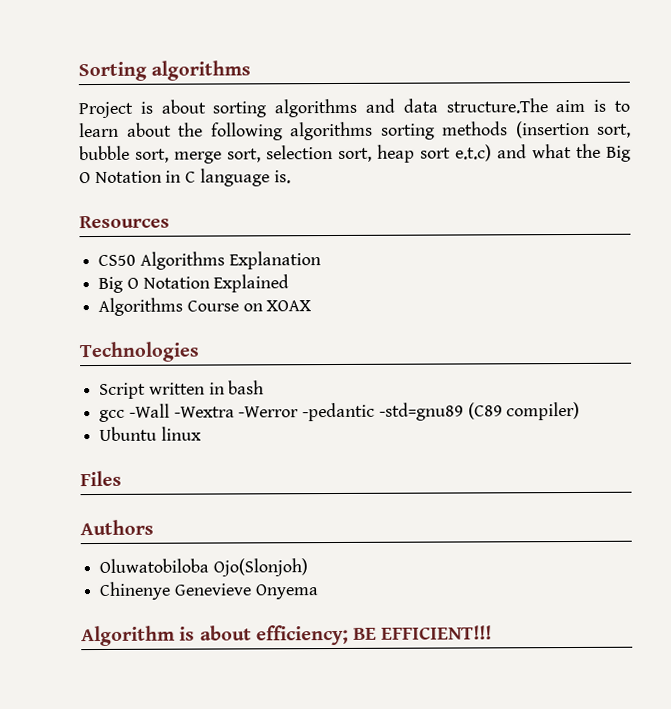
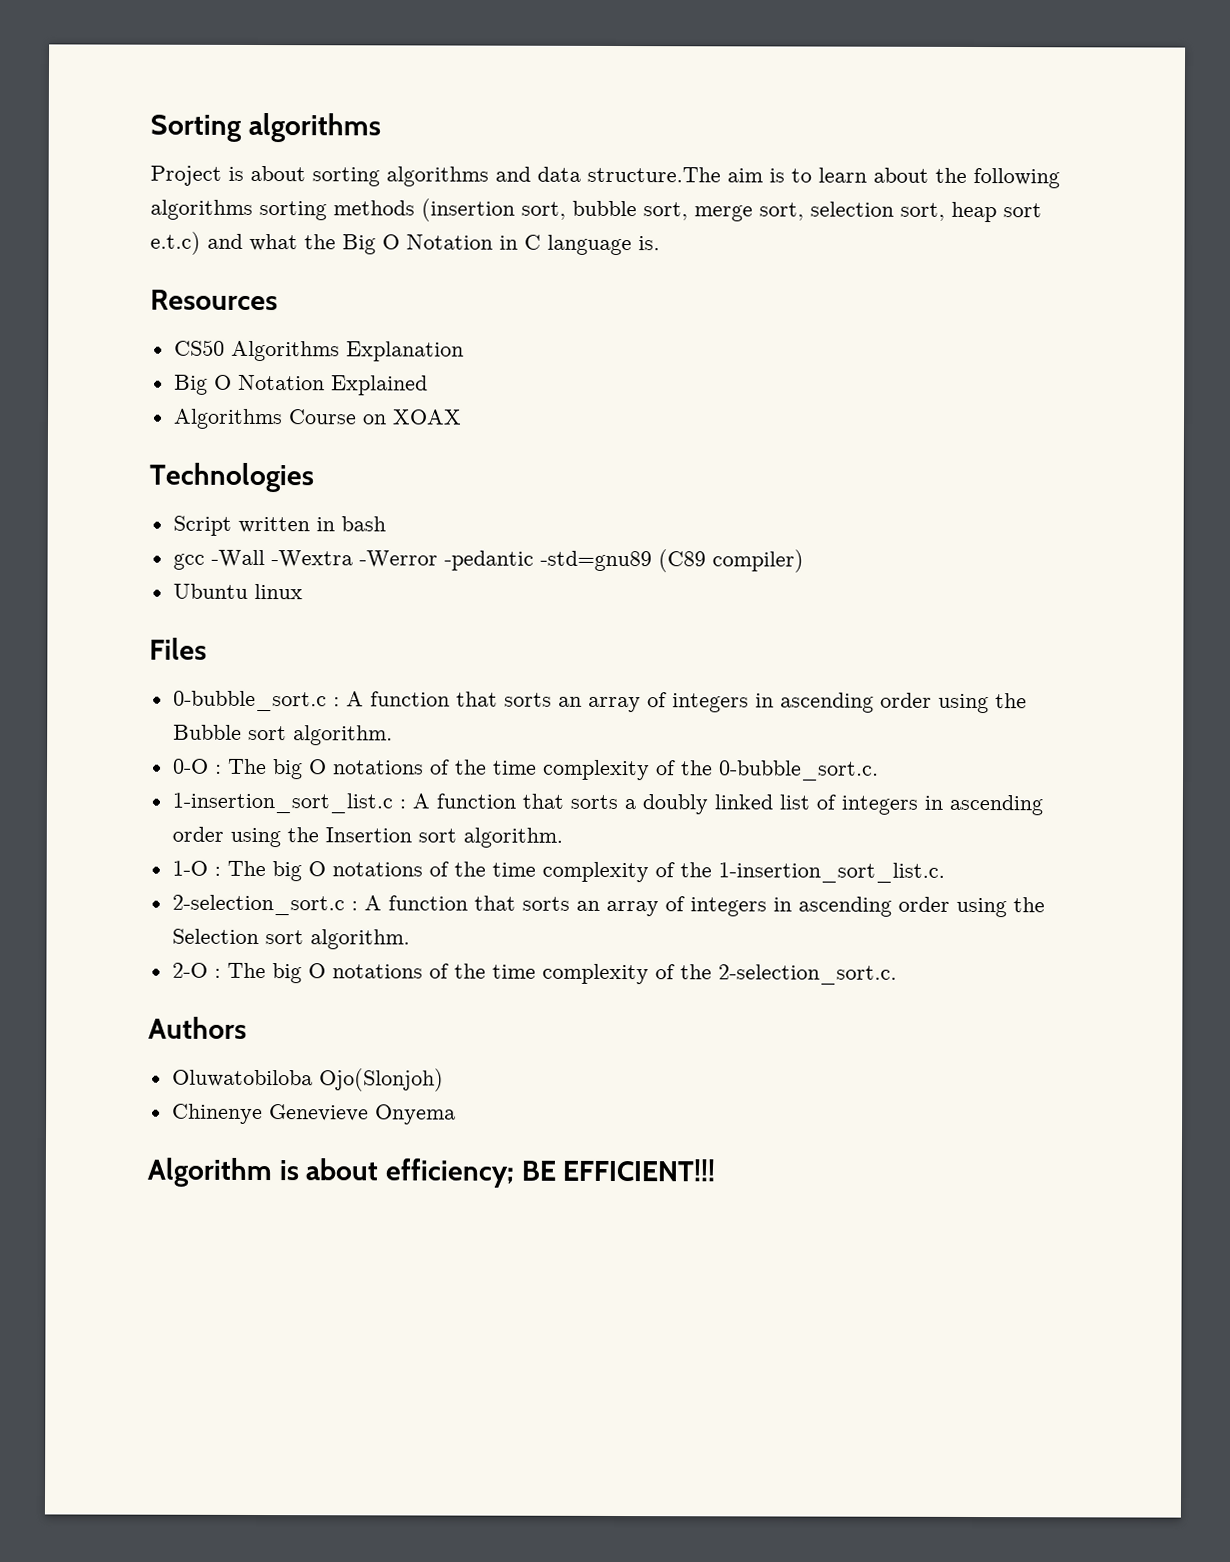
+ 0-bubble_sort.c : A function that sorts an array of integers in ascending order using the Bubble sort algorithm.
+ 0-O : The big O notations of the time complexity of the 0-bubble_sort.c.
+ 1-insertion_sort_list.c : A function that sorts a doubly linked list of integers in ascending order using the Insertion sort algorithm.
+ 1-O : The big O notations of the time complexity of the 1-insertion_sort_list.c.
+ 2-selection_sort.c : A function that sorts an array of integers in ascending order using the Selection sort algorithm.
+ 2-O : The big O notations of the time complexity of the 2-selection_sort.c.

